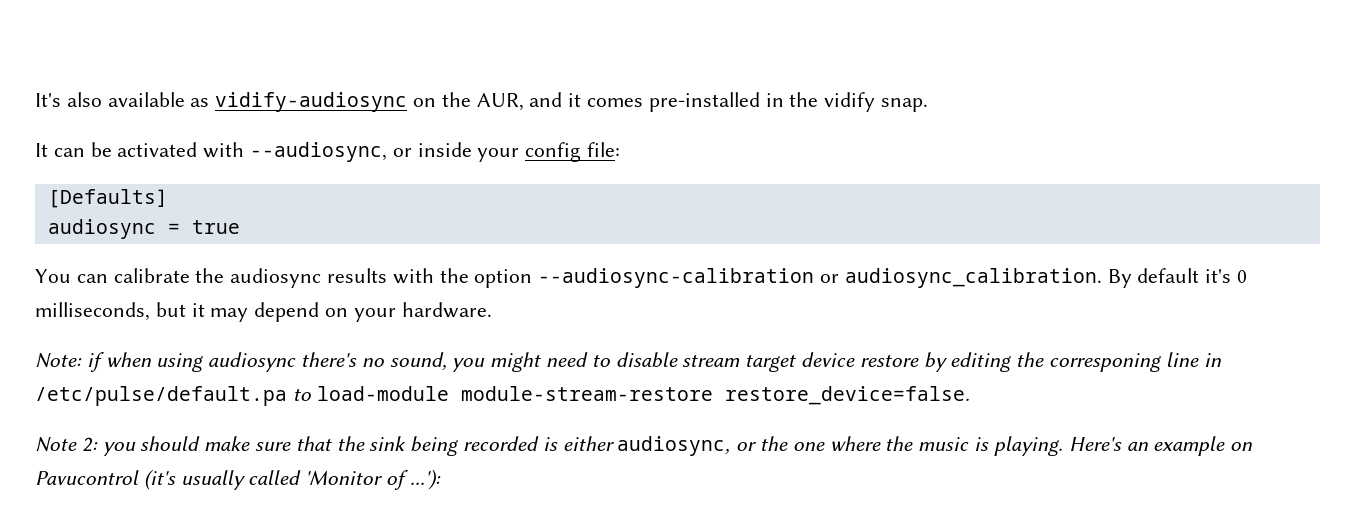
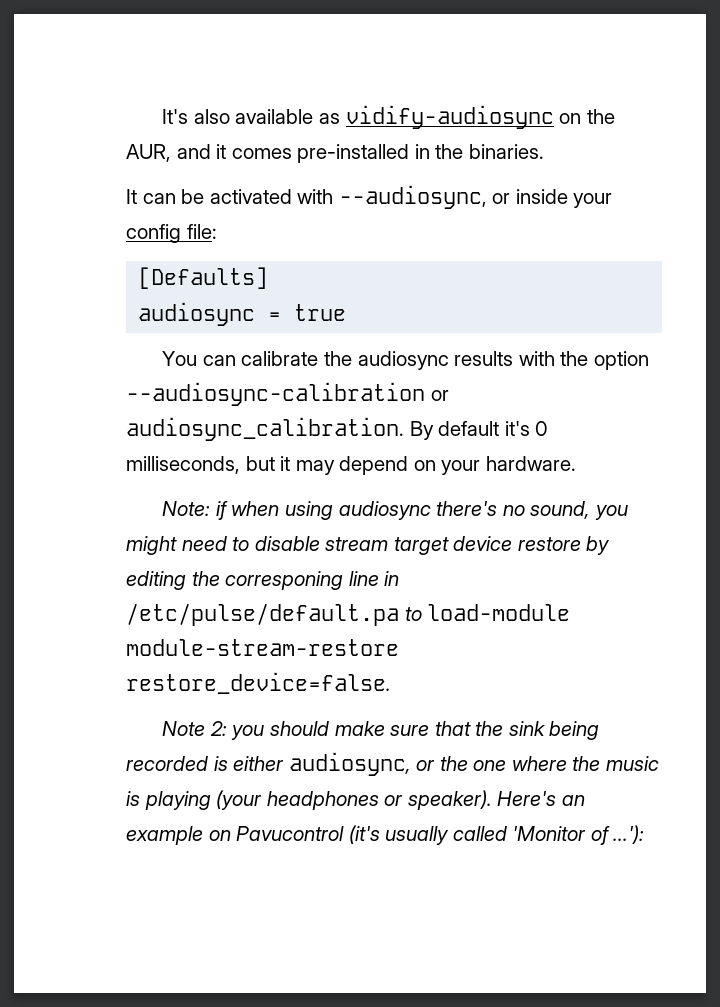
- It's also available as vidify-audiosync on the AUR, and it comes pre-installed in the vidify snap.
+ It's also available as vidify-audiosync on the AUR, and it comes pre-installed in the binaries.
- Note 2: you should make sure that the sink being recorded is either audiosync, or the one where the music is playing.
+ Note 2: you should make sure that the sink being recorded is either audiosync, or the one where the music is playing (your headphones or speaker).

